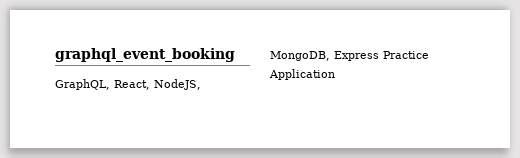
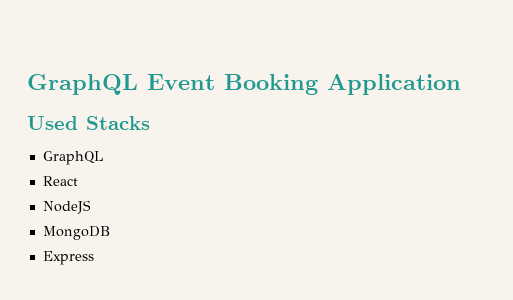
- graphql_event_booking
- GraphQL, React, NodeJS, MongoDB, Express Practice Application
+ GraphQL Event Booking Application
+ Used Stacks
+ GraphQL
+ React
+ NodeJS
+ MongoDB
+ Express

